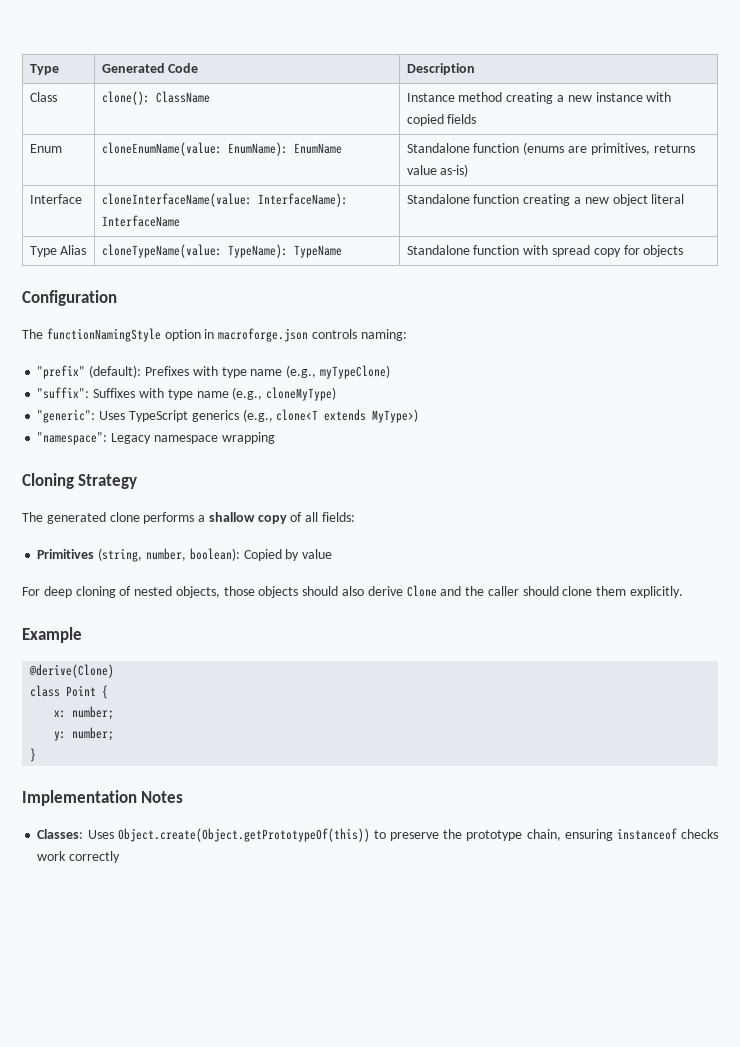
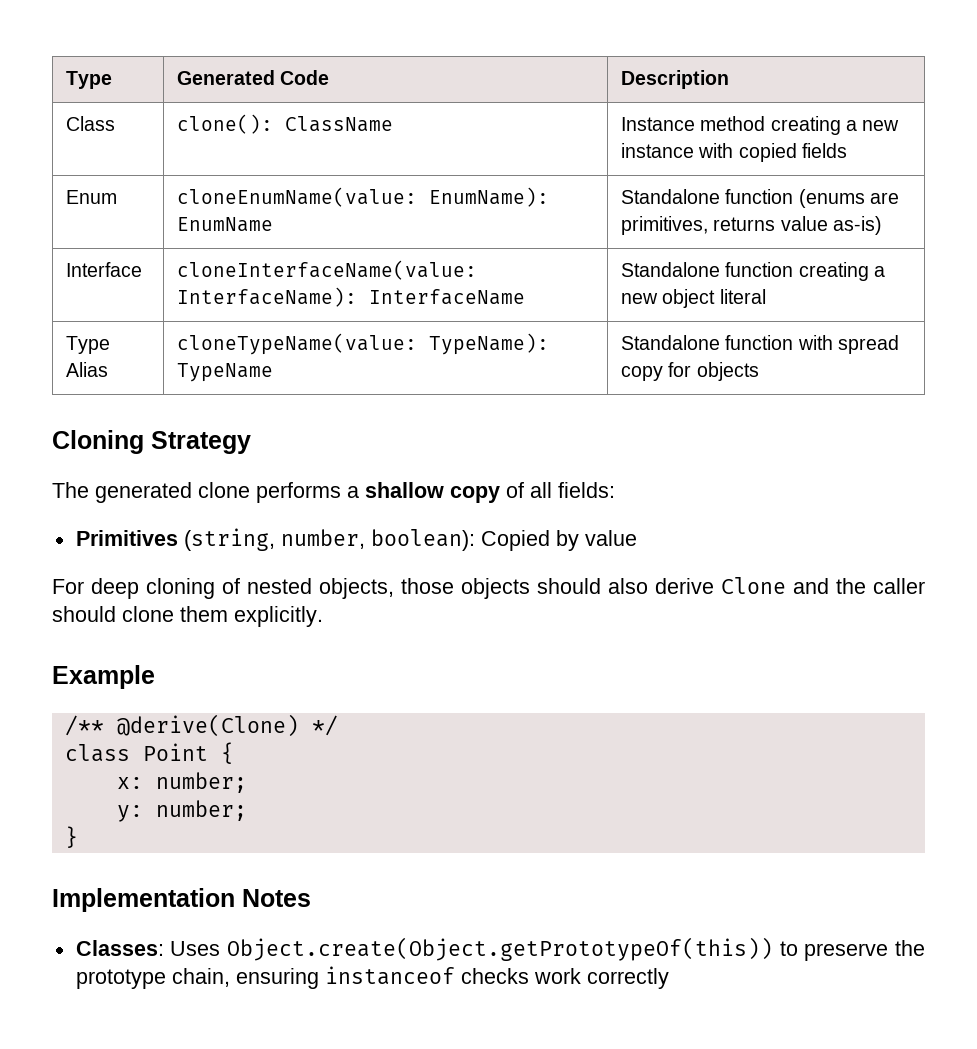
- Configuration
- The functionNamingStyle option in macroforge.json controls naming:
- "prefix" (default): Prefixes with type name (e.g., myTypeClone)
- "suffix": Suffixes with type name (e.g., cloneMyType)
- "generic": Uses TypeScript generics (e.g., clone<T extends MyType>)
- "namespace": Legacy namespace wrapping
- @derive(Clone)
+ /** @derive(Clone) */

